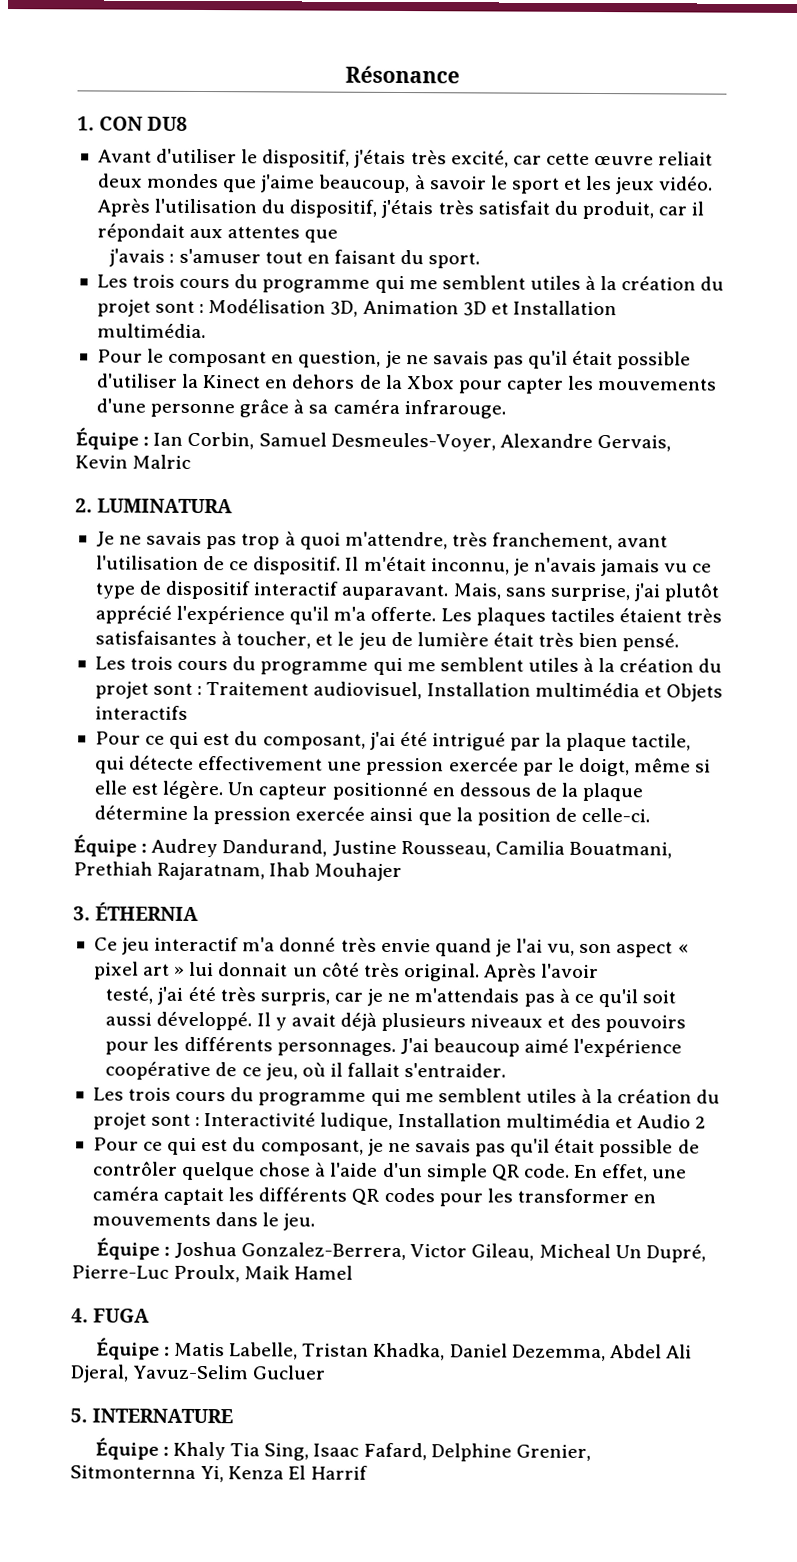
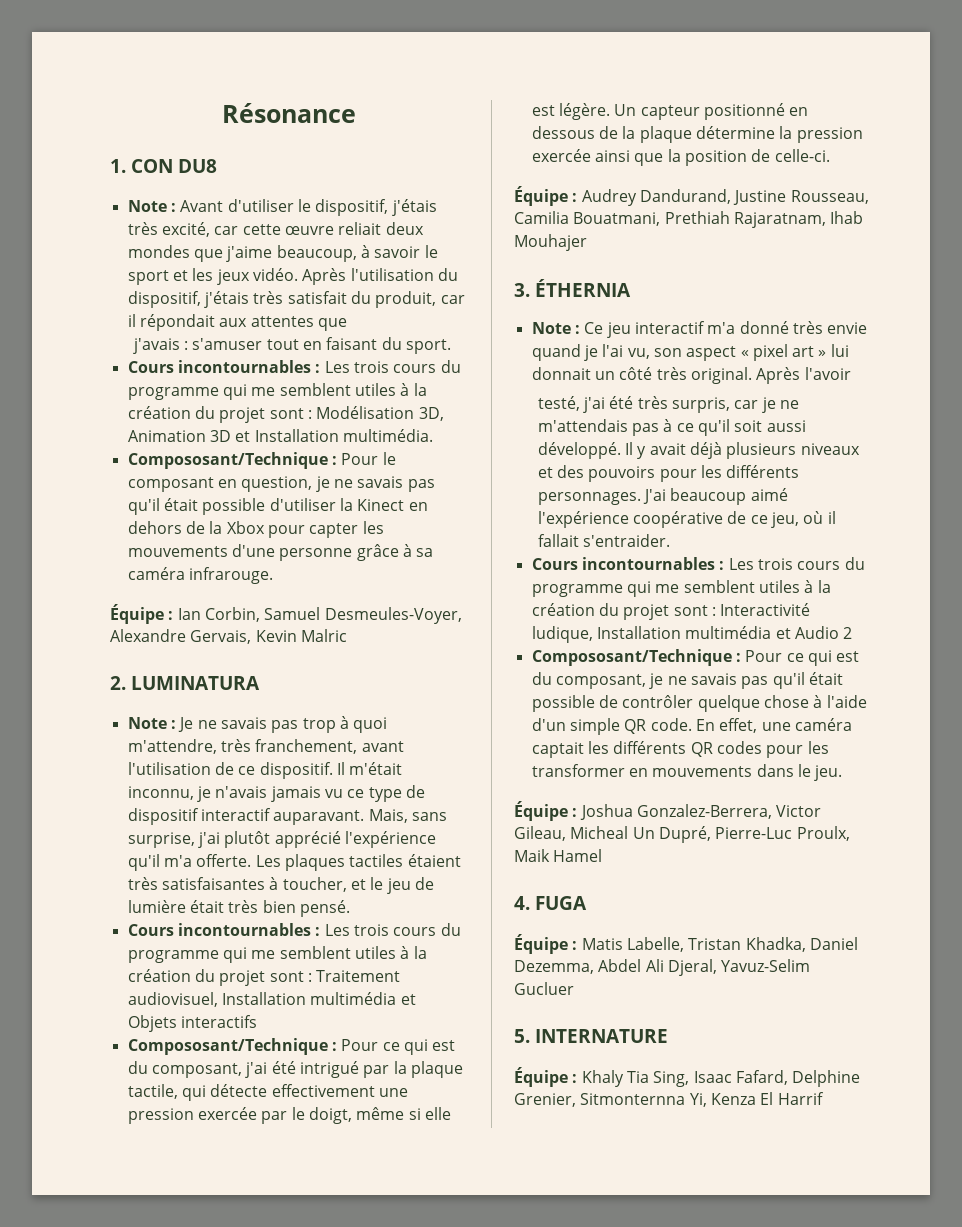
- Avant d'utiliser le dispositif, j'étais très excité, car cette œuvre reliait deux mondes que j'aime beaucoup, à savoir le sport et les jeux vidéo.
+ Note : Avant d'utiliser le dispositif, j'étais très excité, car cette œuvre reliait deux mondes que j'aime beaucoup, à savoir le sport et les jeux vidéo.
- Les trois cours du programme qui me semblent utiles à la création du projet sont : Modélisation 3D, Animation 3D et Installation multimédia.
+ Cours incontournables : Les trois cours du programme qui me semblent utiles à la création du projet sont : Modélisation 3D, Animation 3D et Installation multimédia.
- Pour le composant en question, je ne savais pas qu'il était possible d'utiliser la Kinect en dehors de la Xbox pour capter les mouvements d'une personne grâce à sa caméra infrarouge.
+ Compososant/Technique : Pour le composant en question, je ne savais pas qu'il était possible d'utiliser la Kinect en dehors de la Xbox pour capter les mouvements d'une personne grâce à sa caméra infrarouge.
- Je ne savais pas trop à quoi m'attendre, très franchement, avant l'utilisation de ce dispositif.
+ Note : Je ne savais pas trop à quoi m'attendre, très franchement, avant l'utilisation de ce dispositif.
- Les trois cours du programme qui me semblent utiles à la création du projet sont : Traitement audiovisuel, Installation multimédia et Objets interactifs
+ Cours incontournables : Les trois cours du programme qui me semblent utiles à la création du projet sont : Traitement audiovisuel, Installation multimédia et Objets interactifs
- Pour ce qui est du composant, j'ai été intrigué par la plaque tactile, qui détecte effectivement une pression exercée par le doigt, même si elle est légère.
+ Compososant/Technique : Pour ce qui est du composant, j'ai été intrigué par la plaque tactile, qui détecte effectivement une pression exercée par le doigt, même si elle est légère.
- Ce jeu interactif m'a donné très envie quand je l'ai vu, son aspect « pixel art » lui donnait un côté très original.
+ Note : Ce jeu interactif m'a donné très envie quand je l'ai vu, son aspect « pixel art » lui donnait un côté très original.
- Les trois cours du programme qui me semblent utiles à la création du projet sont : Interactivité ludique, Installation multimédia et Audio 2
+ Cours incontournables : Les trois cours du programme qui me semblent utiles à la création du projet sont : Interactivité ludique, Installation multimédia et Audio 2
- Pour ce qui est du composant, je ne savais pas qu'il était possible de contrôler quelque chose à l'aide d'un simple QR code.
+ Compososant/Technique : Pour ce qui est du composant, je ne savais pas qu'il était possible de contrôler quelque chose à l'aide d'un simple QR code.

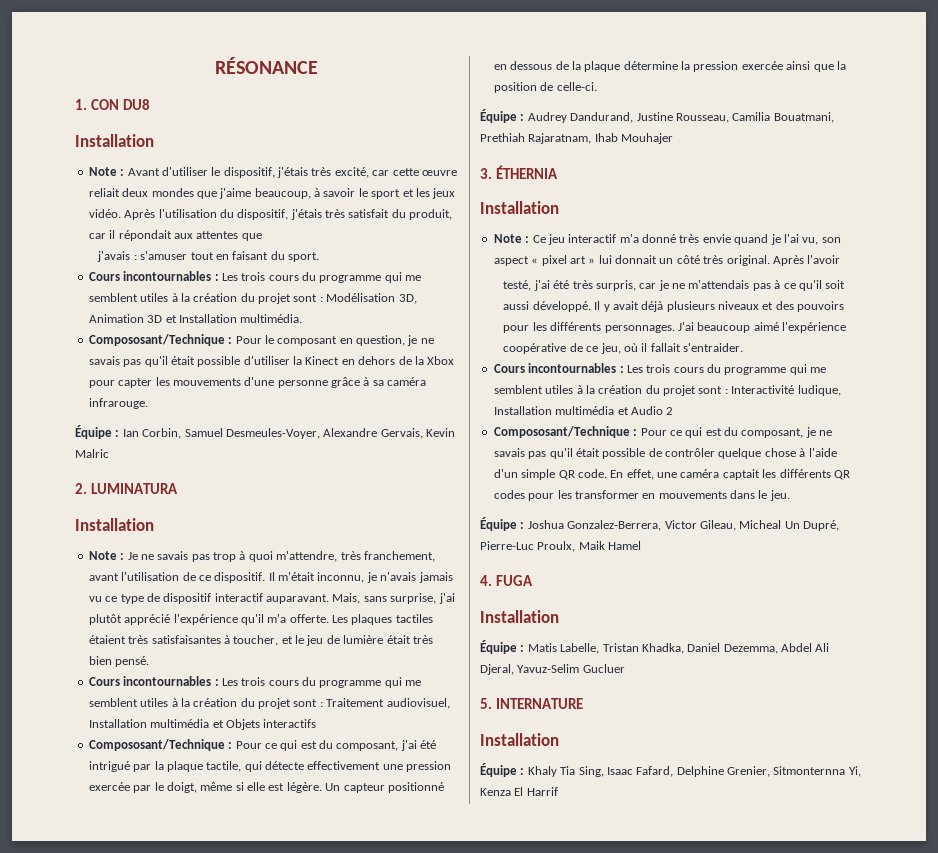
- Résonance
+ RÉSONANCE
  1. CON DU8
+ Installation
  2. LUMINATURA
+ Installation
  3. ÉTHERNIA
+ Installation
  4. FUGA
+ Installation
  5. INTERNATURE
+ Installation

